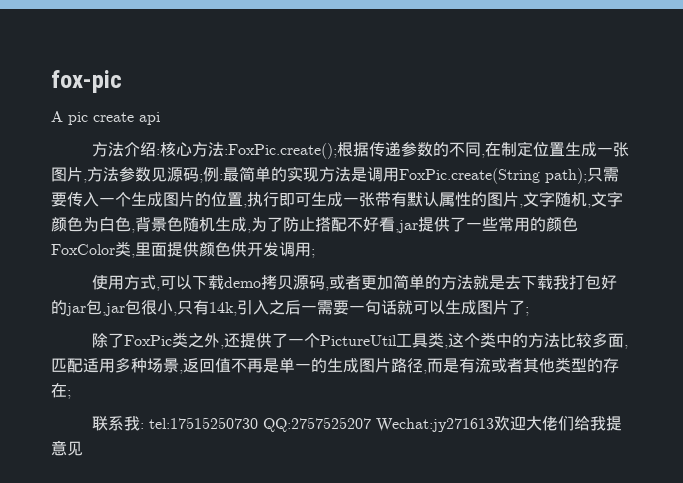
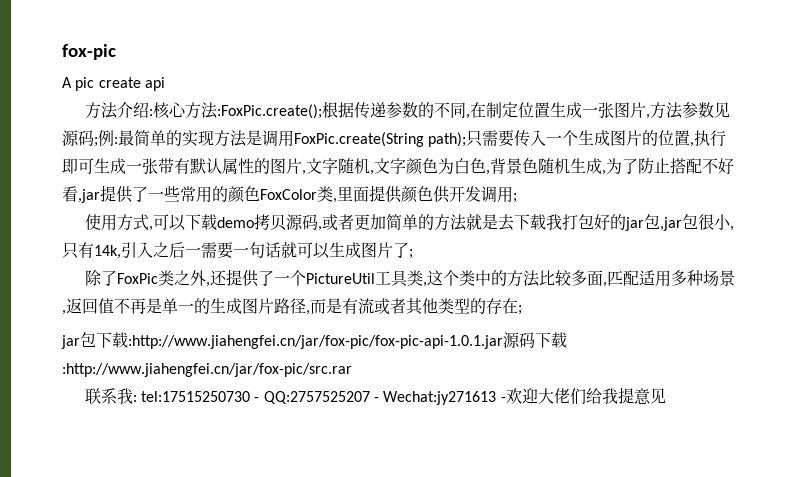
+ jar包下载:http://www.jiahengfei.cn/jar/fox-pic/fox-pic-api-1.0.1.jar源码下载:http://www.jiahengfei.cn/jar/fox-pic/src.rar
- 联系我: tel:17515250730 QQ:2757525207 Wechat:jy271613欢迎大佬们给我提意见
+ 联系我: tel:17515250730 - QQ:2757525207 - Wechat:jy271613 -欢迎大佬们给我提意见

